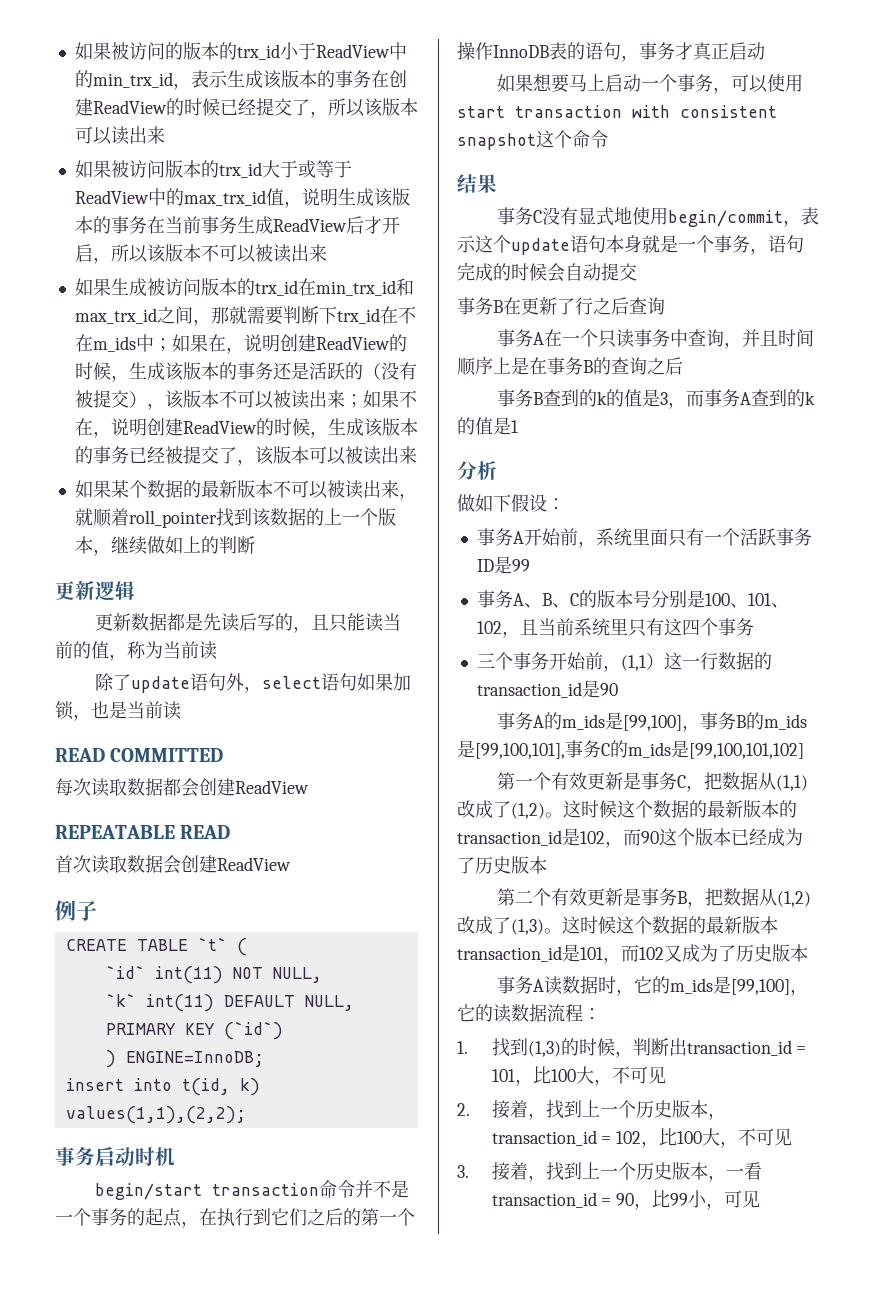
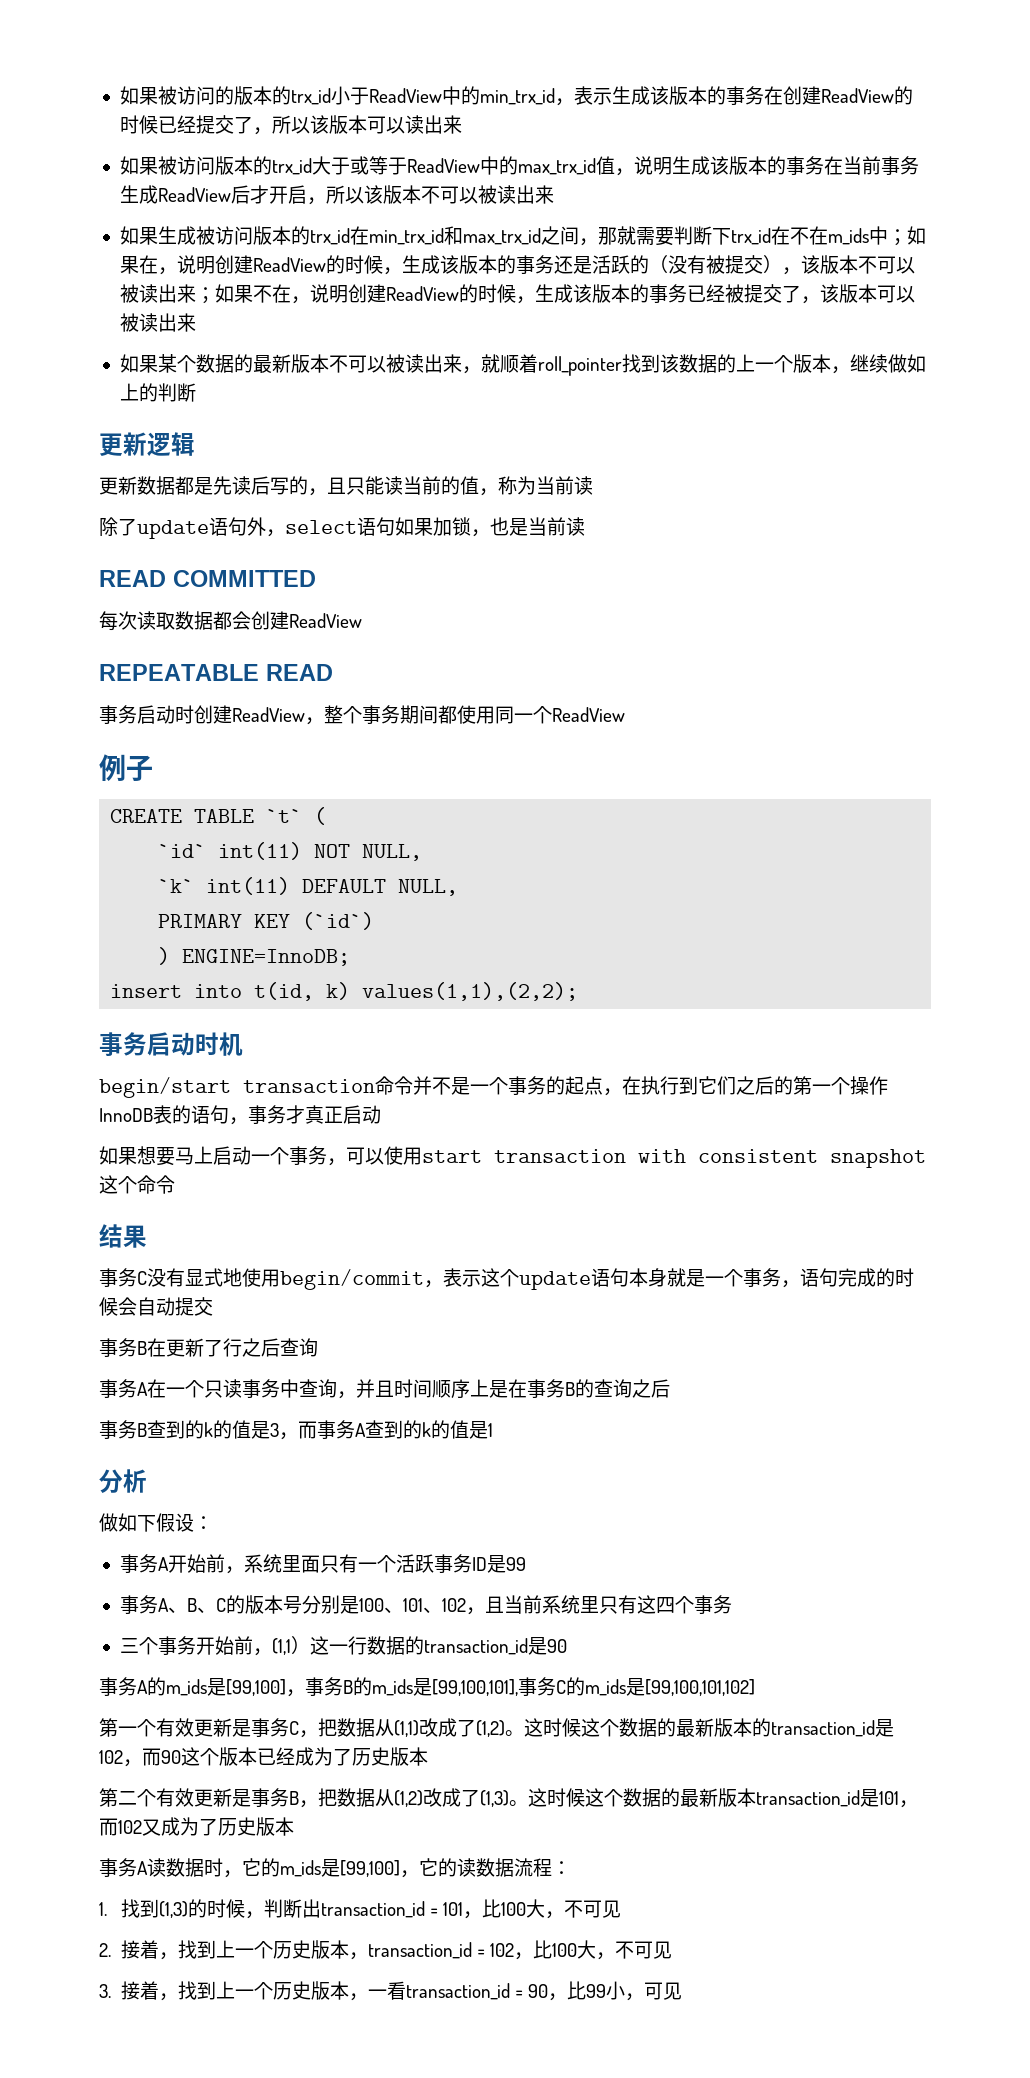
- 首次读取数据会创建ReadView
+ 事务启动时创建ReadView，整个事务期间都使用同一个ReadView

